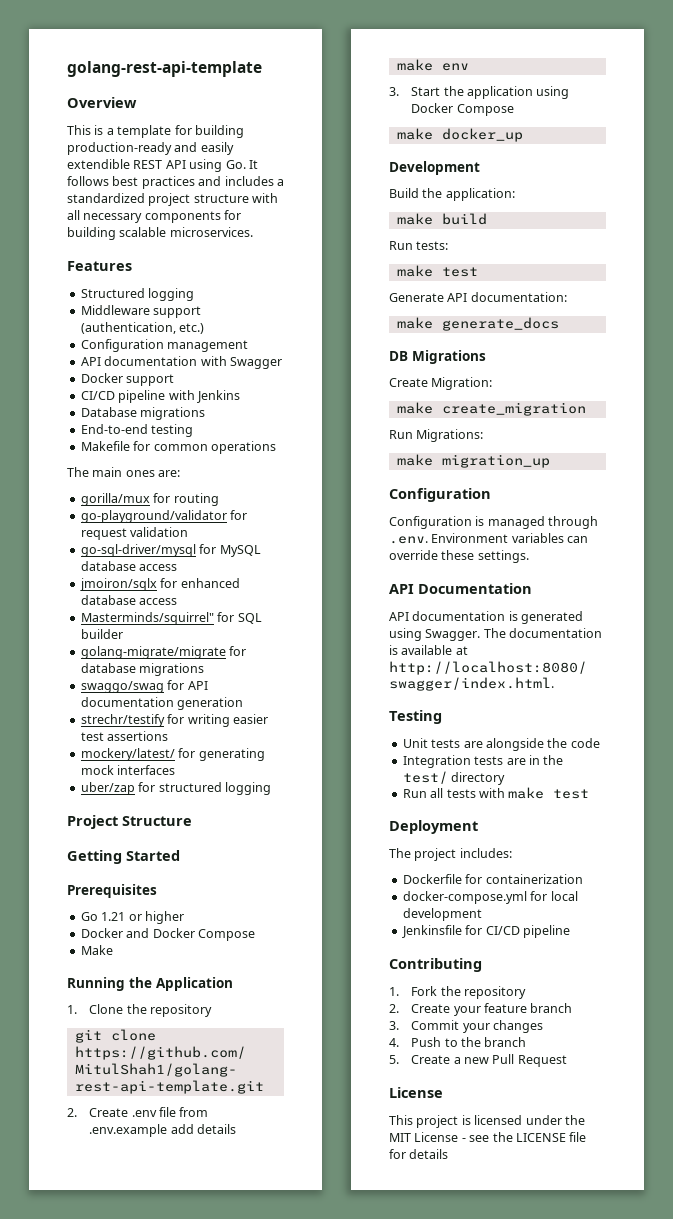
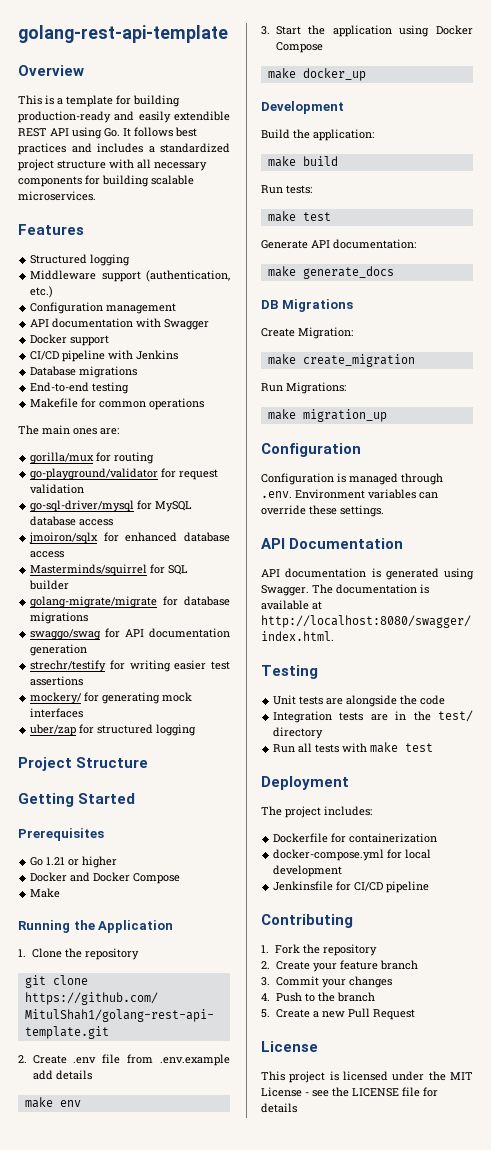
- Masterminds/squirrel" for SQL builder
+ Masterminds/squirrel for SQL builder
- mockery/latest/ for generating mock interfaces
+ mockery/ for generating mock interfaces

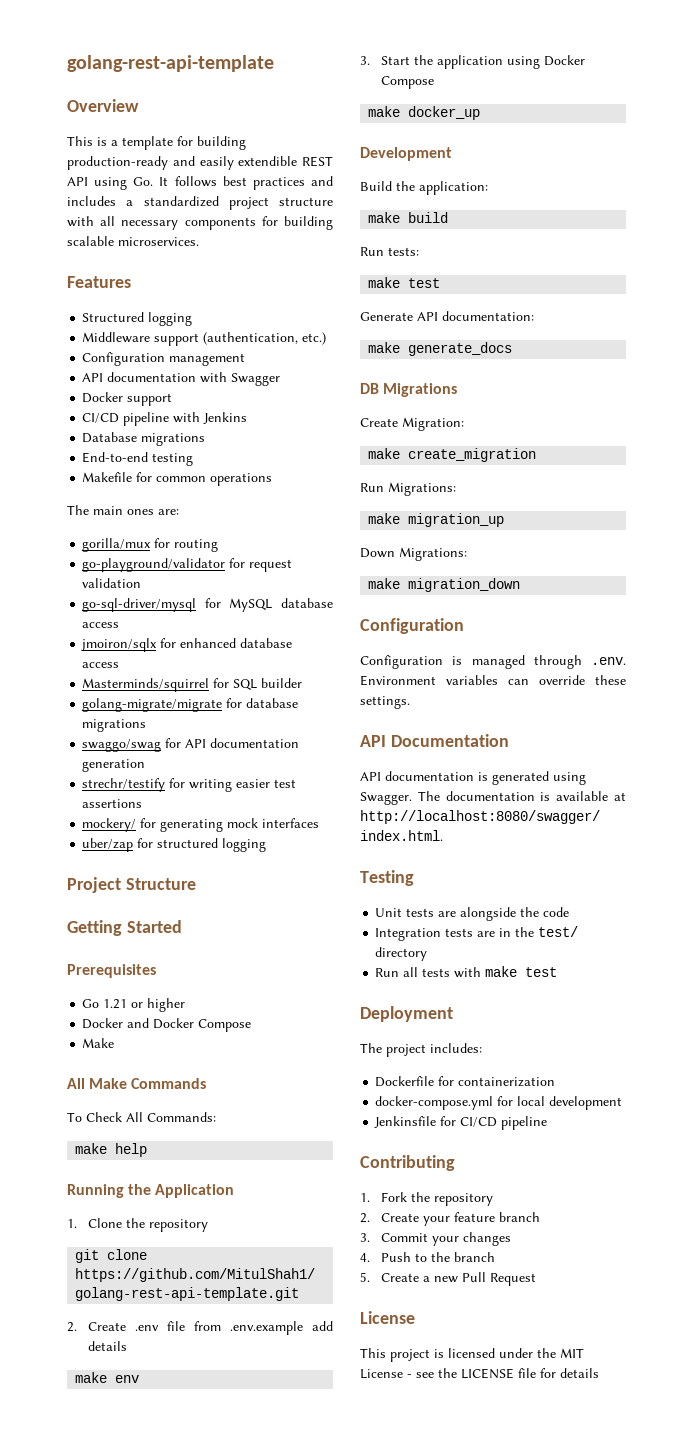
+ All Make Commands
+ To Check All Commands:
+ make help
+ Down Migrations:
+ make migration_down

